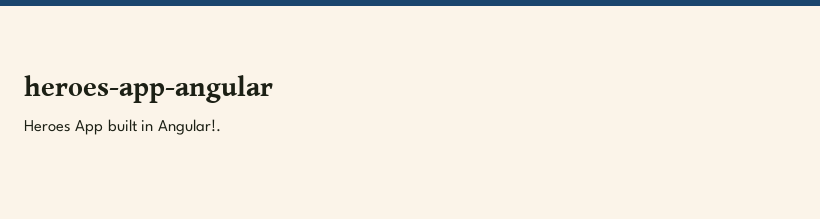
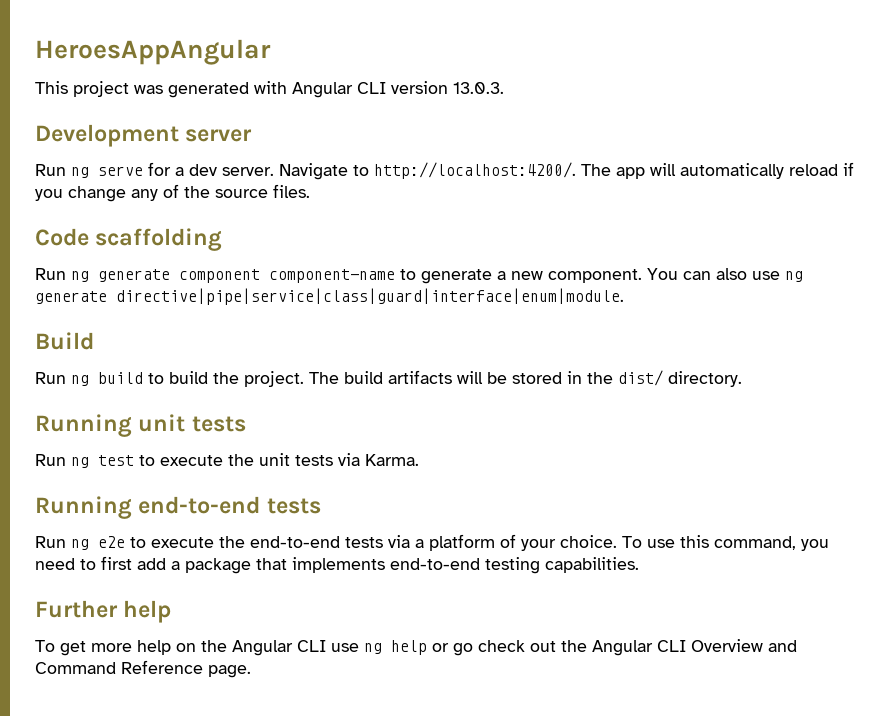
- heroes-app-angular
- Heroes App built in Angular!.
+ HeroesAppAngular
+ This project was generated with Angular CLI version 13.0.3.
+ Development server
+ Run ng serve for a dev server. Navigate to http://localhost:4200/. The app will automatically reload if you change any of the source files.
+ Code scaffolding
+ Run ng generate component component-name to generate a new component. You can also use ng generate directive|pipe|service|class|guard|interface|enum|module.
+ Build
+ Run ng build to build the project. The build artifacts will be stored in the dist/ directory.
+ Running unit tests
+ Run ng test to execute the unit tests via Karma.
+ Running end-to-end tests
+ Run ng e2e to execute the end-to-end tests via a platform of your choice. To use this command, you need to first add a package that implements end-to-end testing capabilities.
+ Further help
+ To get more help on the Angular CLI use ng help or go check out the Angular CLI Overview and Command Reference page.

